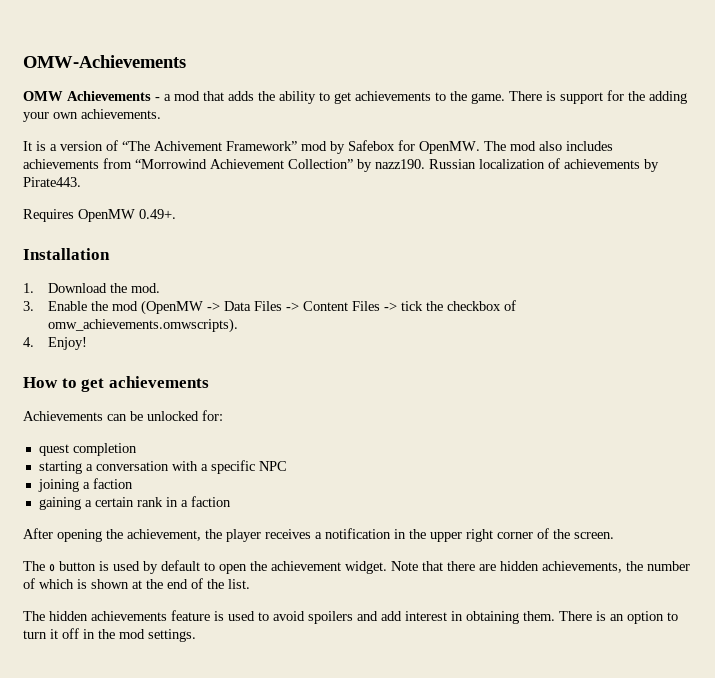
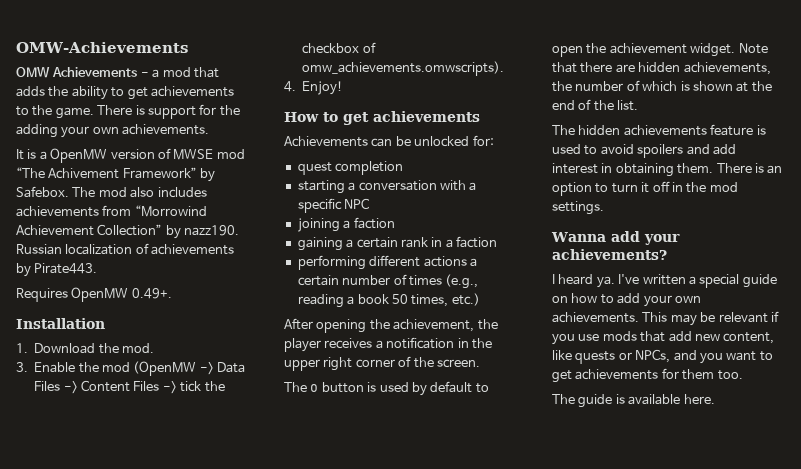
- It is a version of “The Achivement Framework” mod by Safebox for OpenMW.
+ It is a OpenMW version of MWSE mod “The Achivement Framework” by Safebox.
+ performing different actions a certain number of times (e.g., reading a book 50 times, etc.)
+ Wanna add your achievements?
+ I heard ya. I've written a special guide on how to add your own achievements. This may be relevant if you use mods that add new content, like quests or NPCs, and you want to get achievements for them too.
+ The guide is available here.

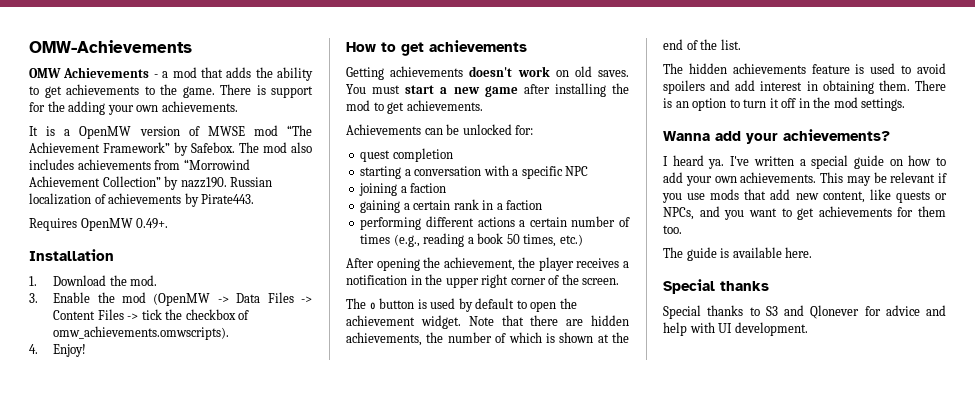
- It is a OpenMW version of MWSE mod “The Achivement Framework” by Safebox.
+ It is a OpenMW version of MWSE mod “The Achievement Framework” by Safebox.
+ Getting achievements doesn't work on old saves. You must start a new game after installing the mod to get achievements.
  The guide is available here.
+ Special thanks
+ Special thanks to S3 and Qlonever for advice and help with UI development.

